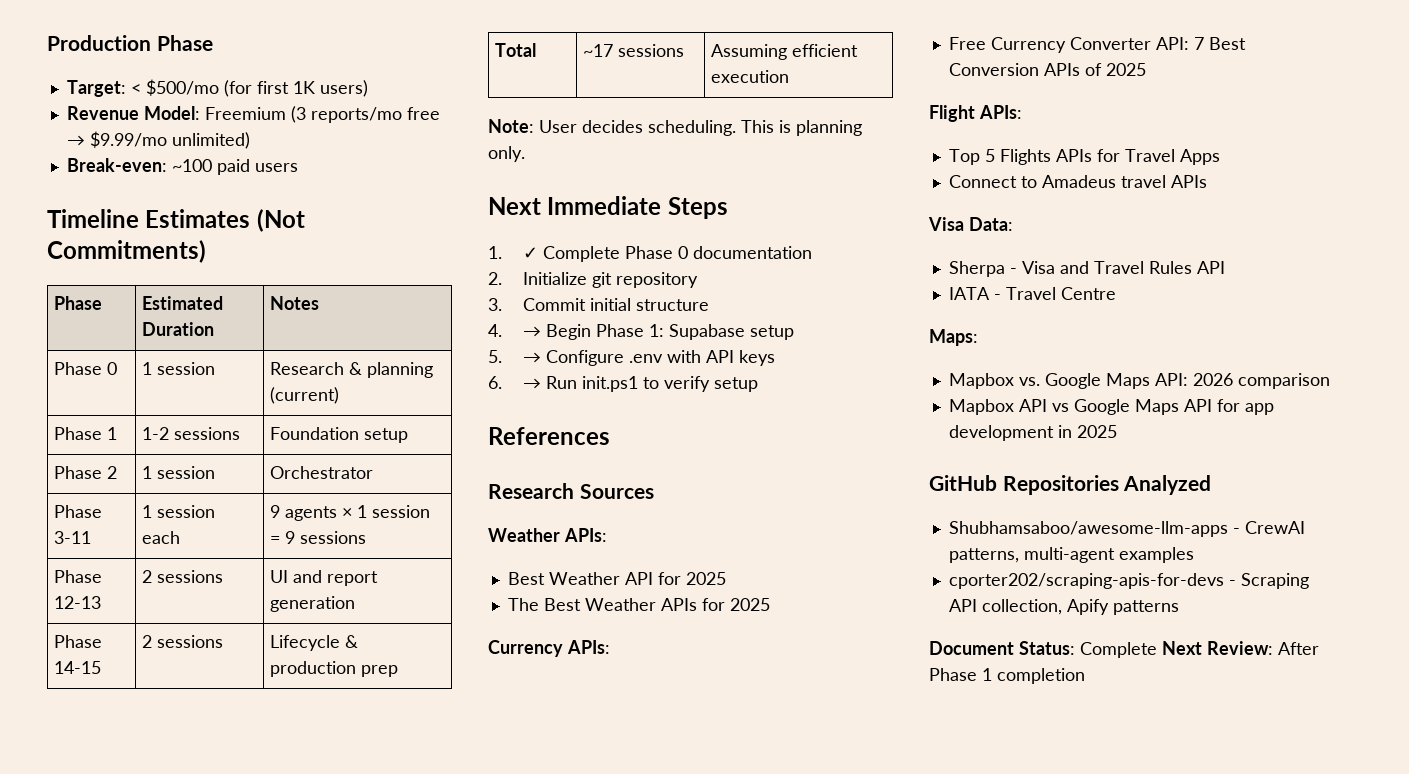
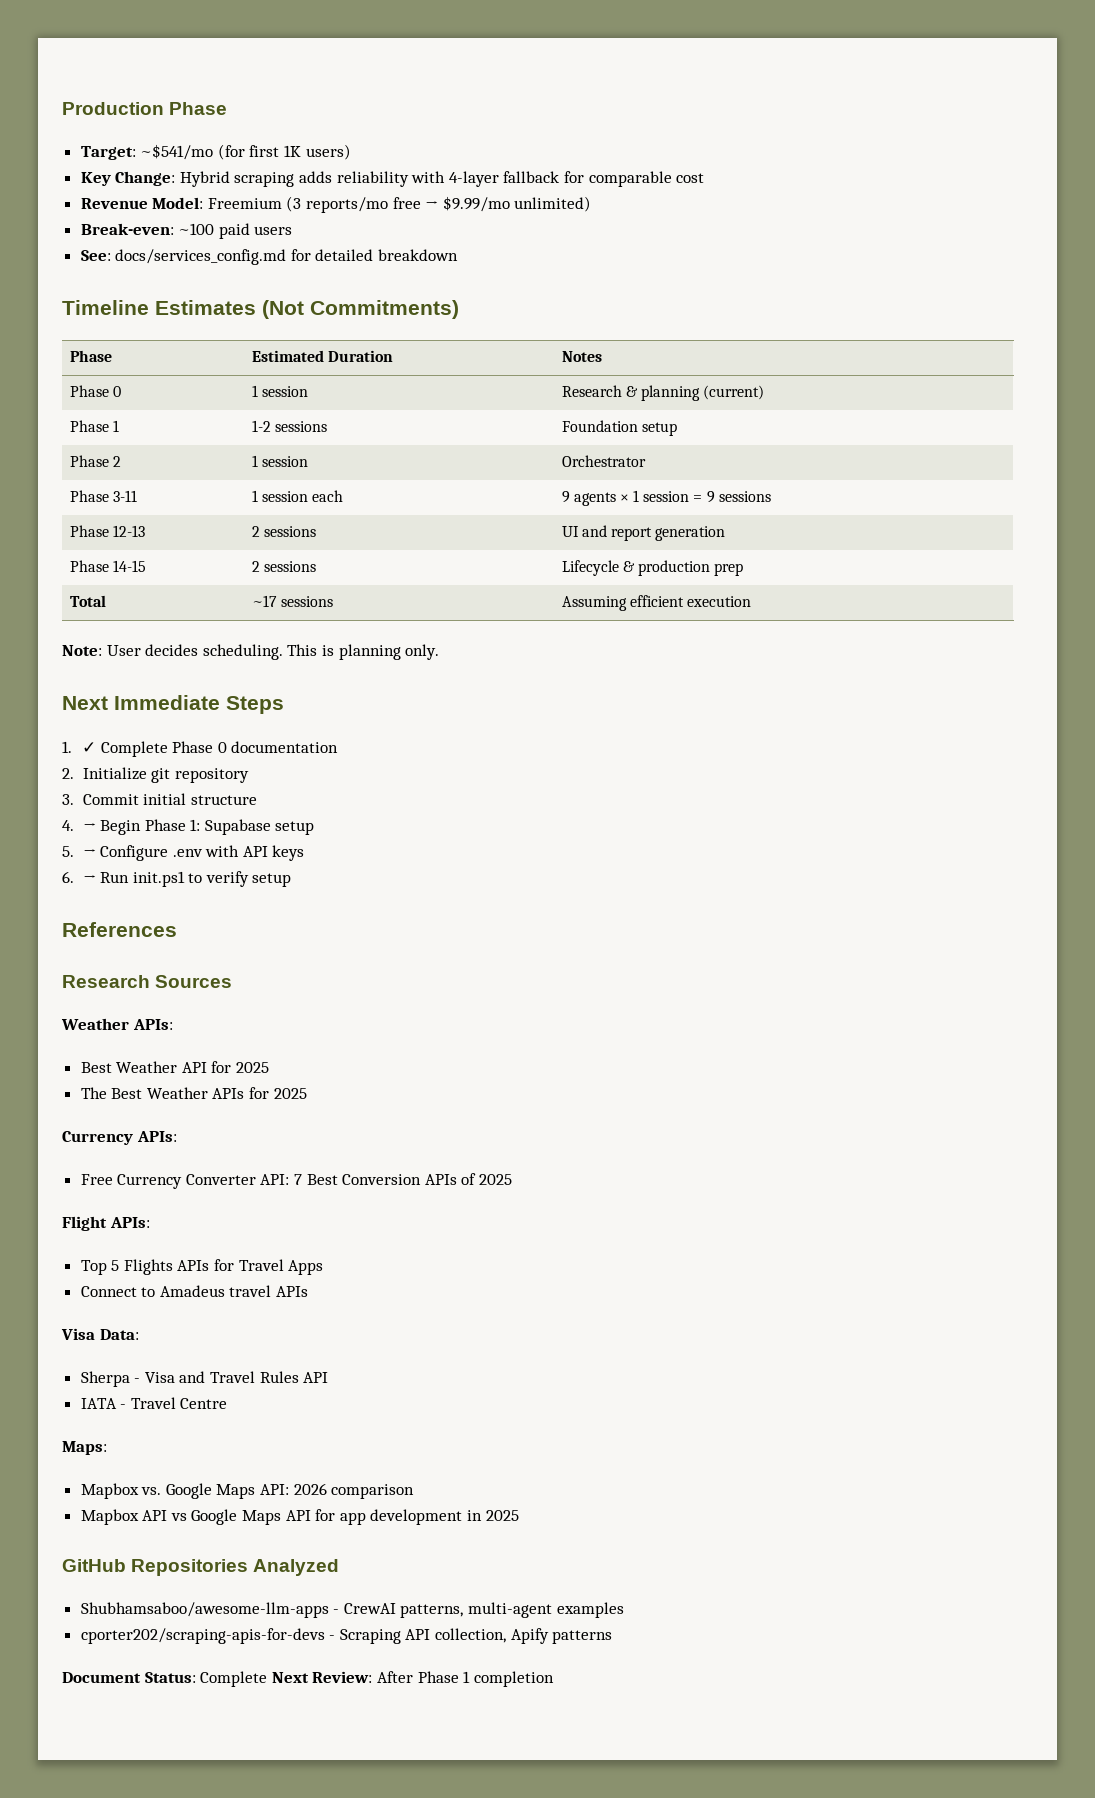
- Target: < $500/mo (for first 1K users)
+ Target: ~$541/mo (for first 1K users)
+ Key Change: Hybrid scraping adds reliability with 4-layer fallback for comparable cost
+ See: docs/services_config.md for detailed breakdown

